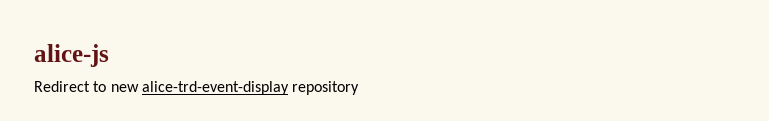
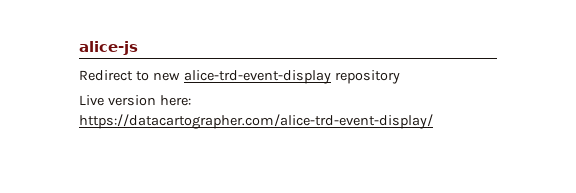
+ Live version here: https://datacartographer.com/alice-trd-event-display/

